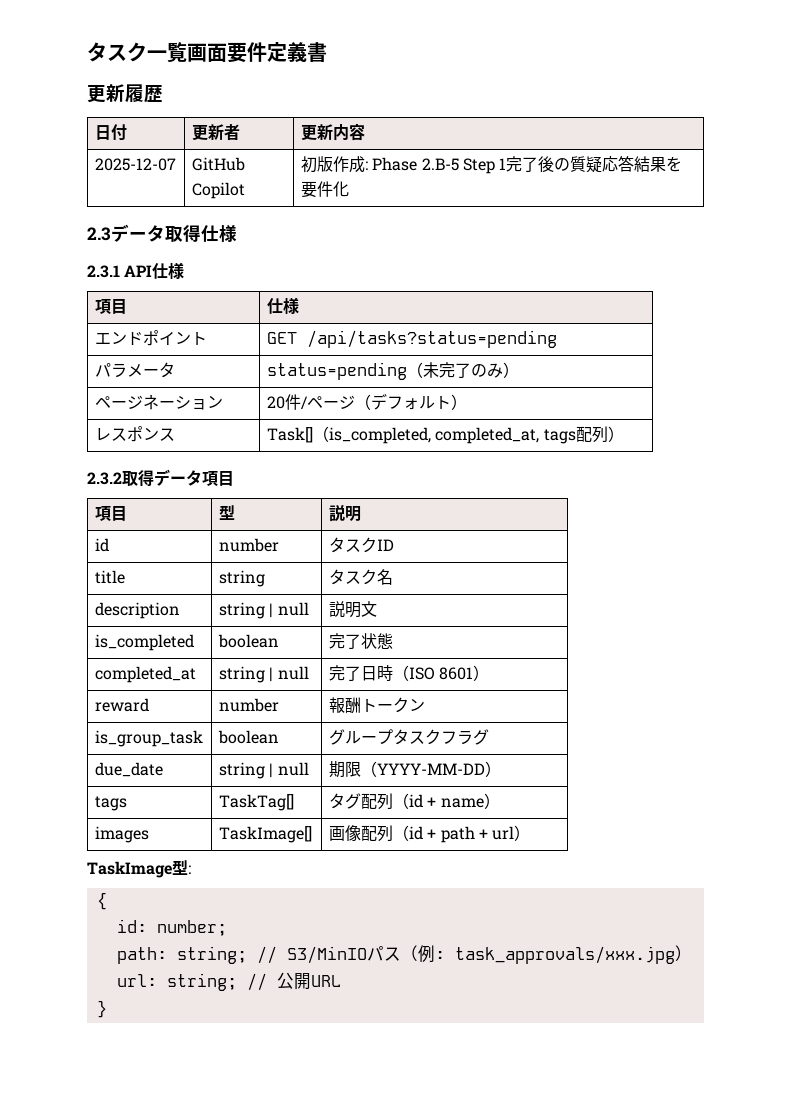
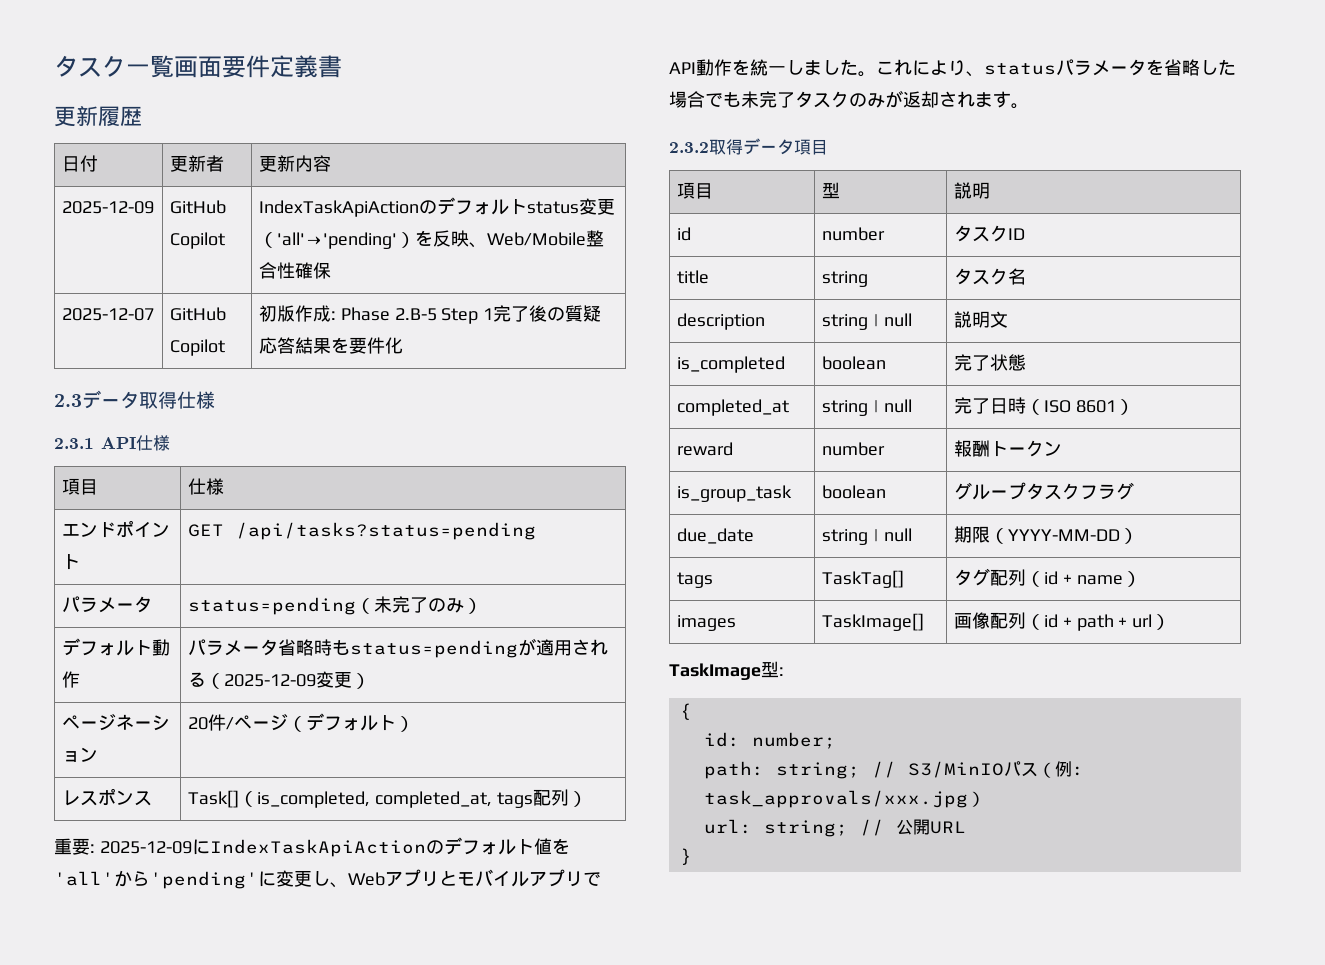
+ 2025-12-09 | GitHub Copilot | IndexTaskApiActionのデフォルトstatus変更（'all'→'pending'）を反映、Web/Mobile整合性確保
+ デフォルト動作 | パラメータ省略時もstatus=pendingが適用される（2025-12-09変更）
+ 重要: 2025-12-09にIndexTaskApiActionのデフォルト値を'all'から'pending'に変更し、WebアプリとモバイルアプリでAPI動作を統一しました。これにより、statusパラメータを省略した場合でも未完了タスクのみが返却されます。

